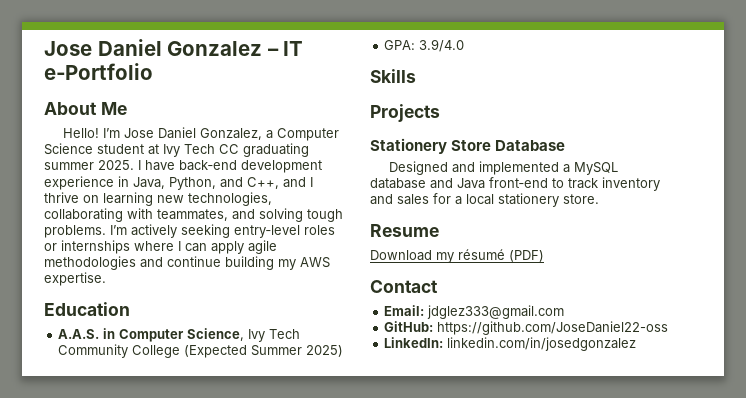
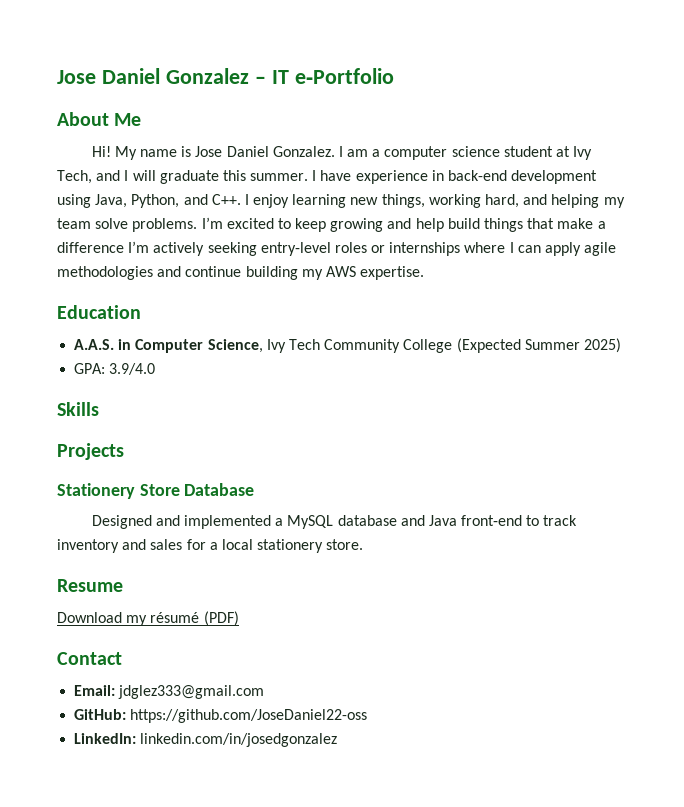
- Hello! I’m Jose Daniel Gonzalez, a Computer Science student at Ivy Tech CC graduating summer 2025. I have back‑end development experience in Java, Python, and C++, and I thrive on learning new technologies, collaborating with teammates, and solving tough problems. I’m actively seeking entry‑level roles or internships where I can apply agile methodologies and continue building my AWS expertise.
+ Hi! My name is Jose Daniel Gonzalez. I am a computer science student at Ivy Tech, and I will graduate this summer. I have experience in back-end development using Java, Python, and C++. I enjoy learning new things, working hard, and helping my team solve problems. I’m excited to keep growing and help build things that make a difference I’m actively seeking entry‑level roles or internships where I can apply agile methodologies and continue building my AWS expertise.

